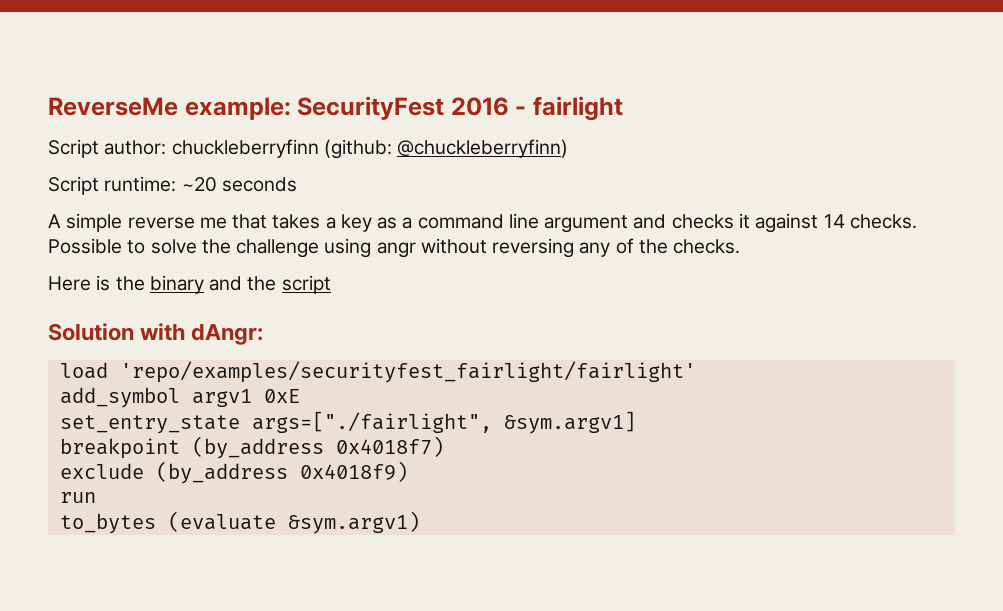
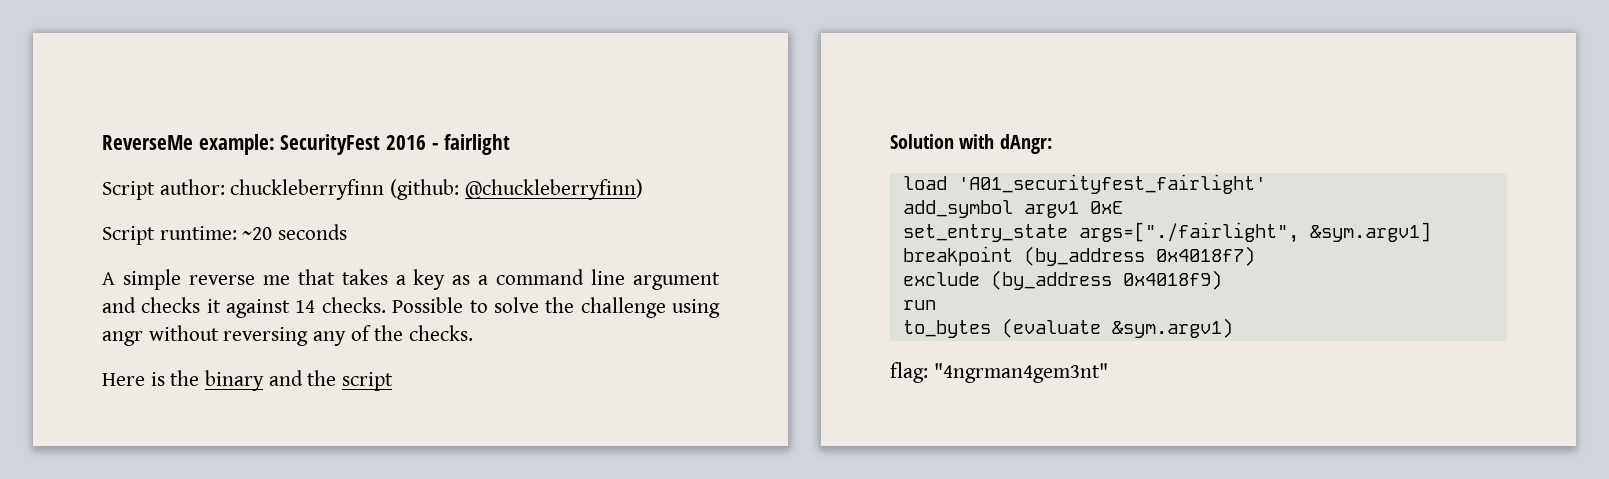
- load 'repo/examples/securityfest_fairlight/fairlight'
+ load 'A01_securityfest_fairlight'
+ flag: "4ngrman4gem3nt"

